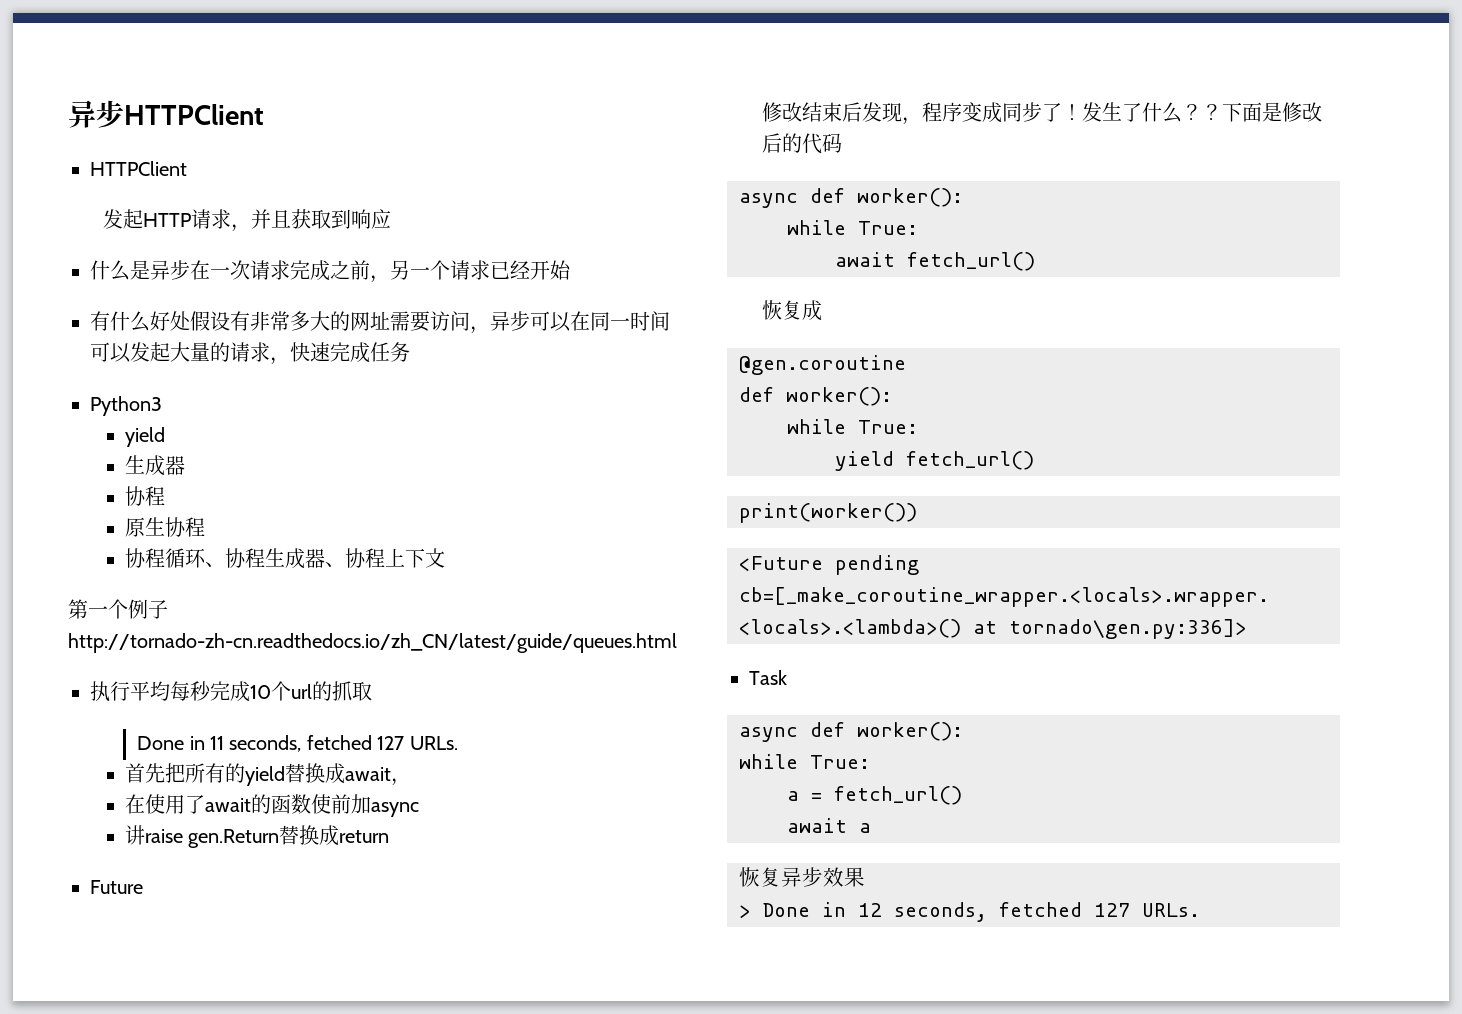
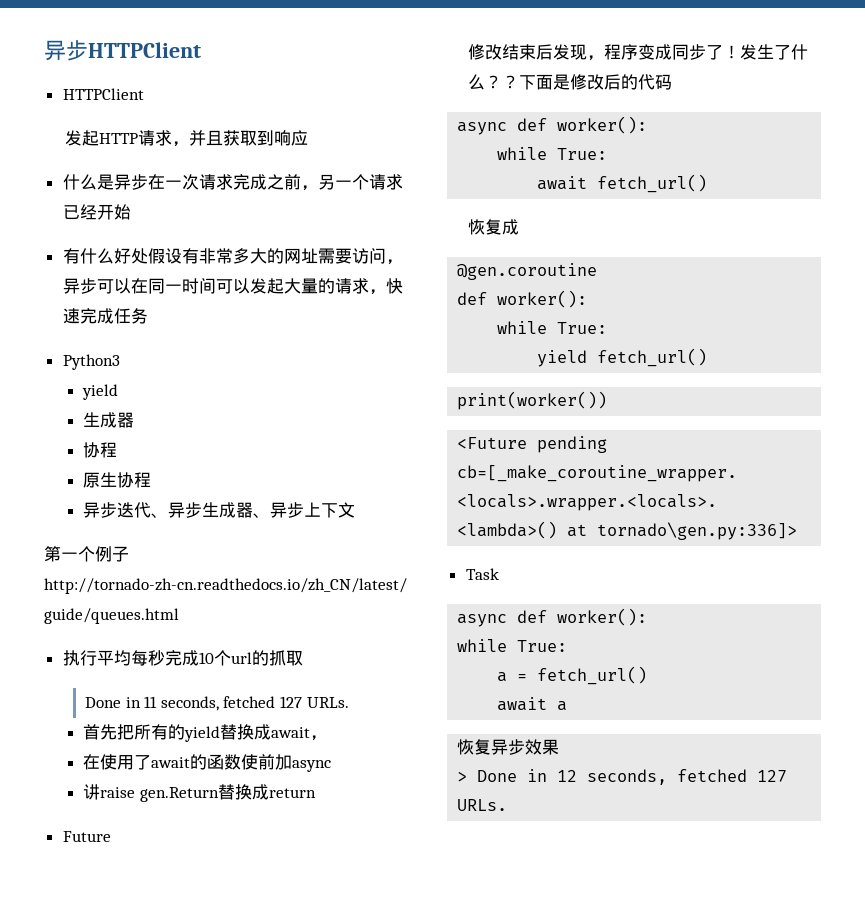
- 协程循环、协程生成器、协程上下文
+ 异步迭代、异步生成器、异步上下文

